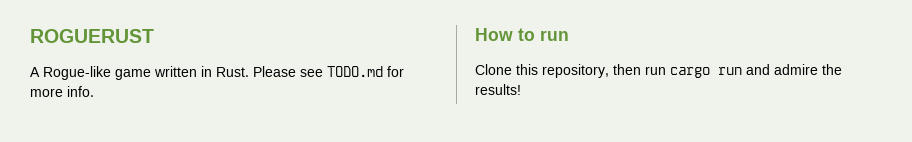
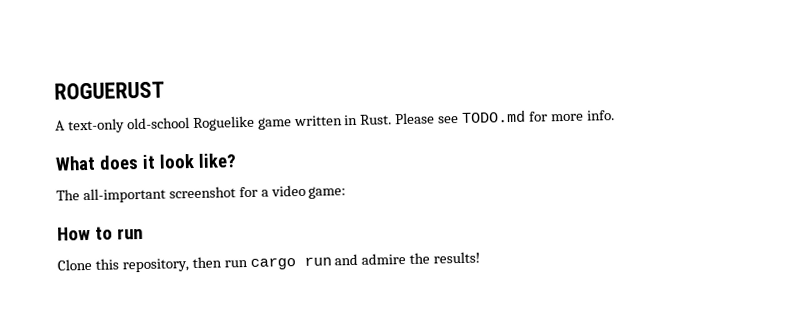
- A Rogue-like game written in Rust.
+ A text-only old-school Roguelike game written in Rust.
+ What does it look like?
+ The all-important screenshot for a video game:

